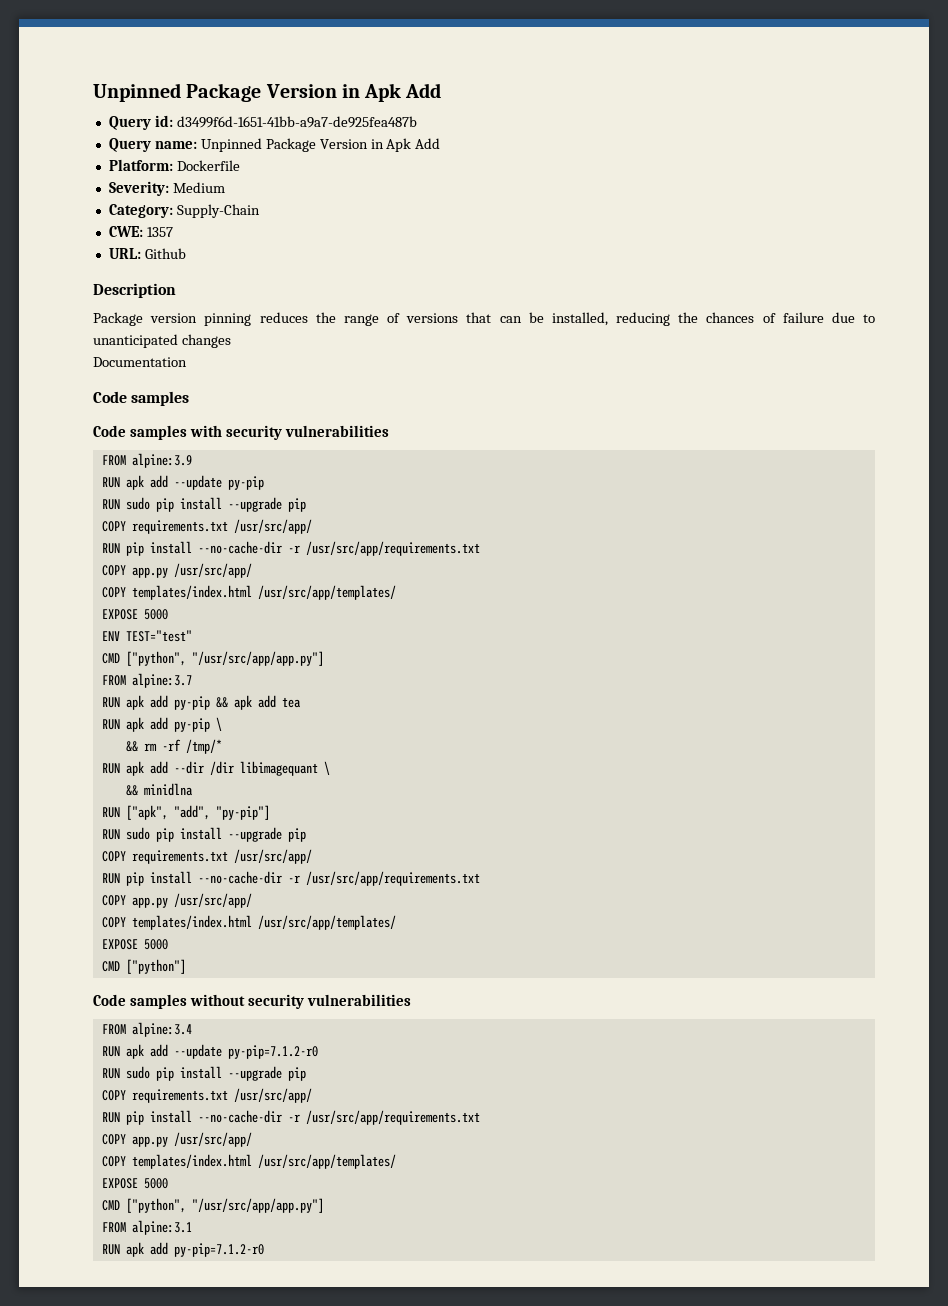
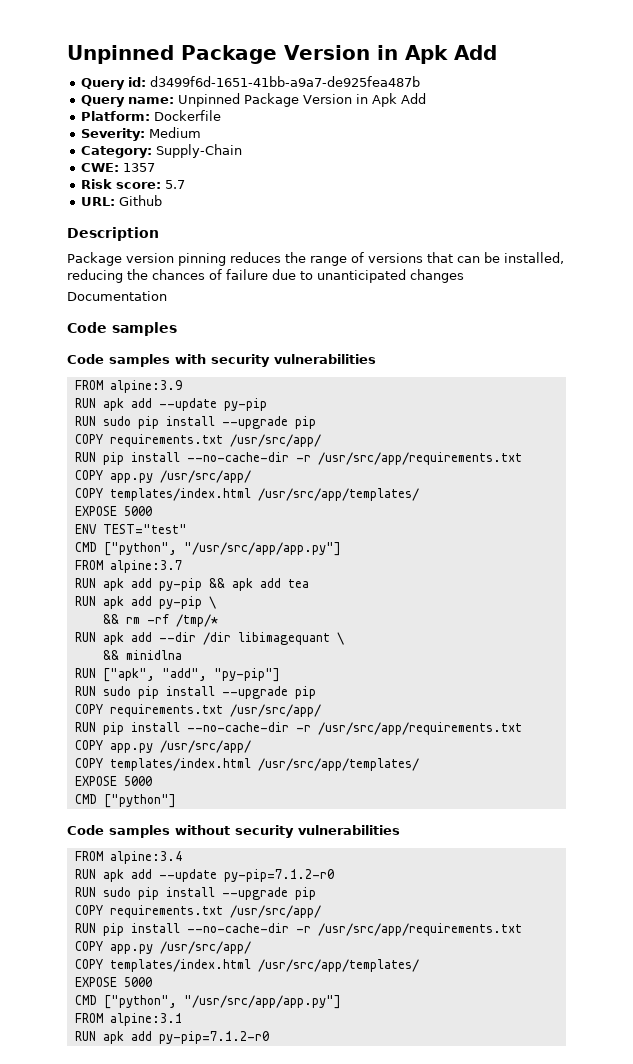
+ Risk score: 5.7

